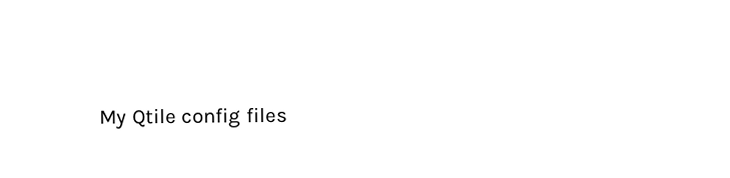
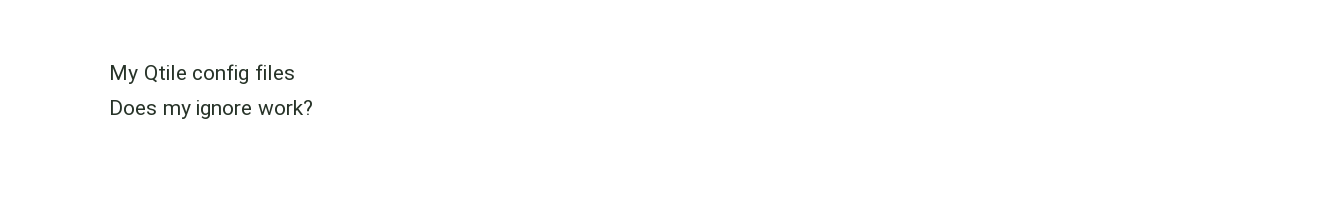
+ Does my ignore work?

